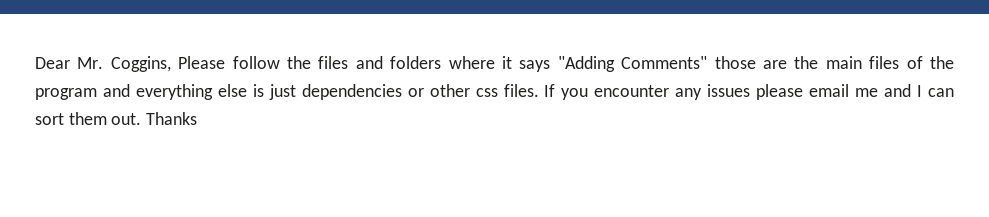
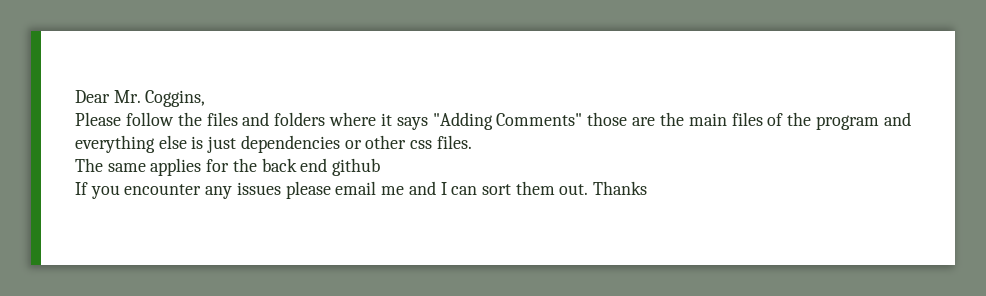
- Dear Mr. Coggins, Please follow the files and folders where it says "Adding Comments" those are the main files of the program and everything else is just dependencies or other css files. If you encounter any issues please email me and I can sort them out.
+ Dear Mr. Coggins,
+ Please follow the files and folders where it says "Adding Comments" those are the main files of the program and everything else is just dependencies or other css files.
+ The same applies for the back end github
+ If you encounter any issues please email me and I can sort them out.

